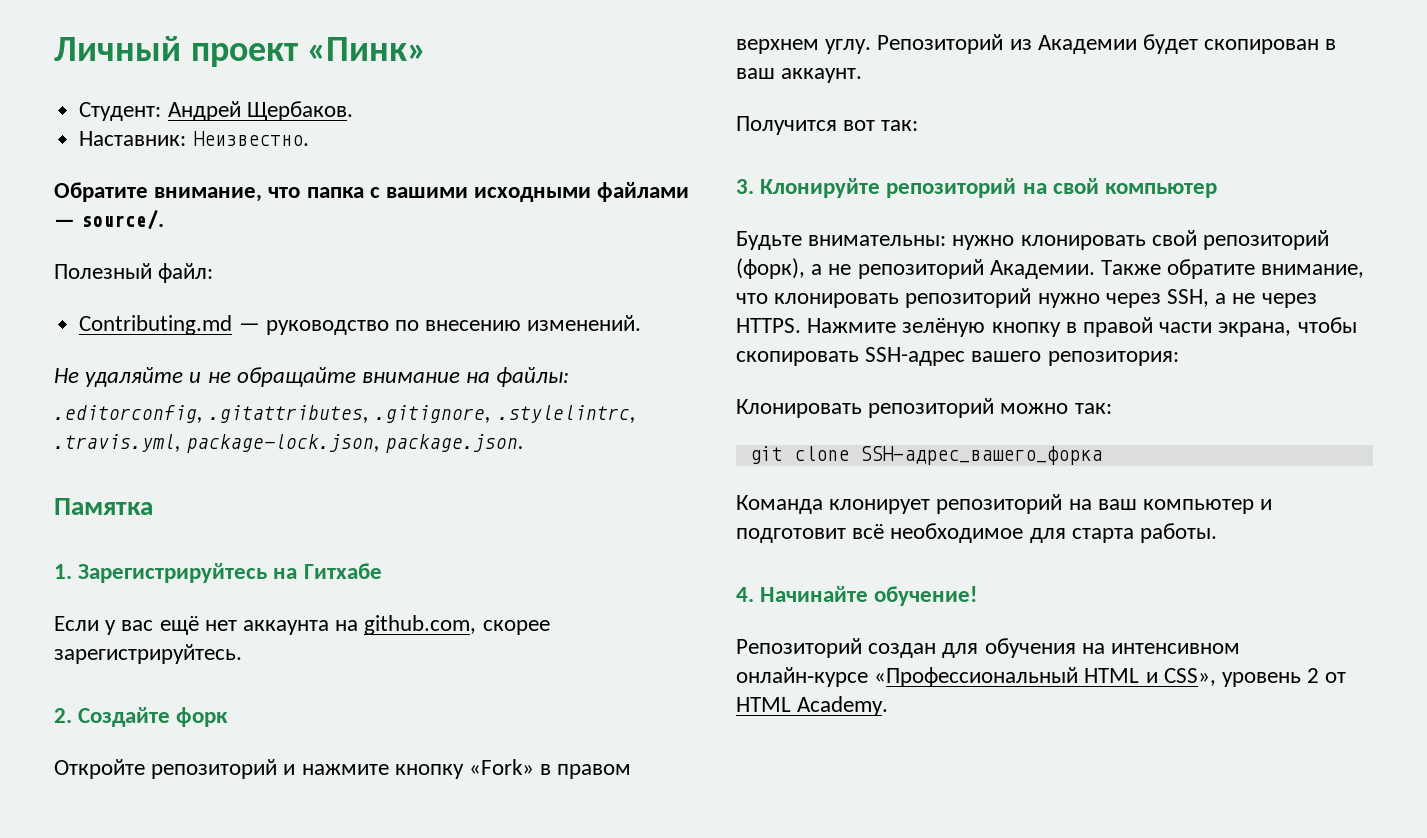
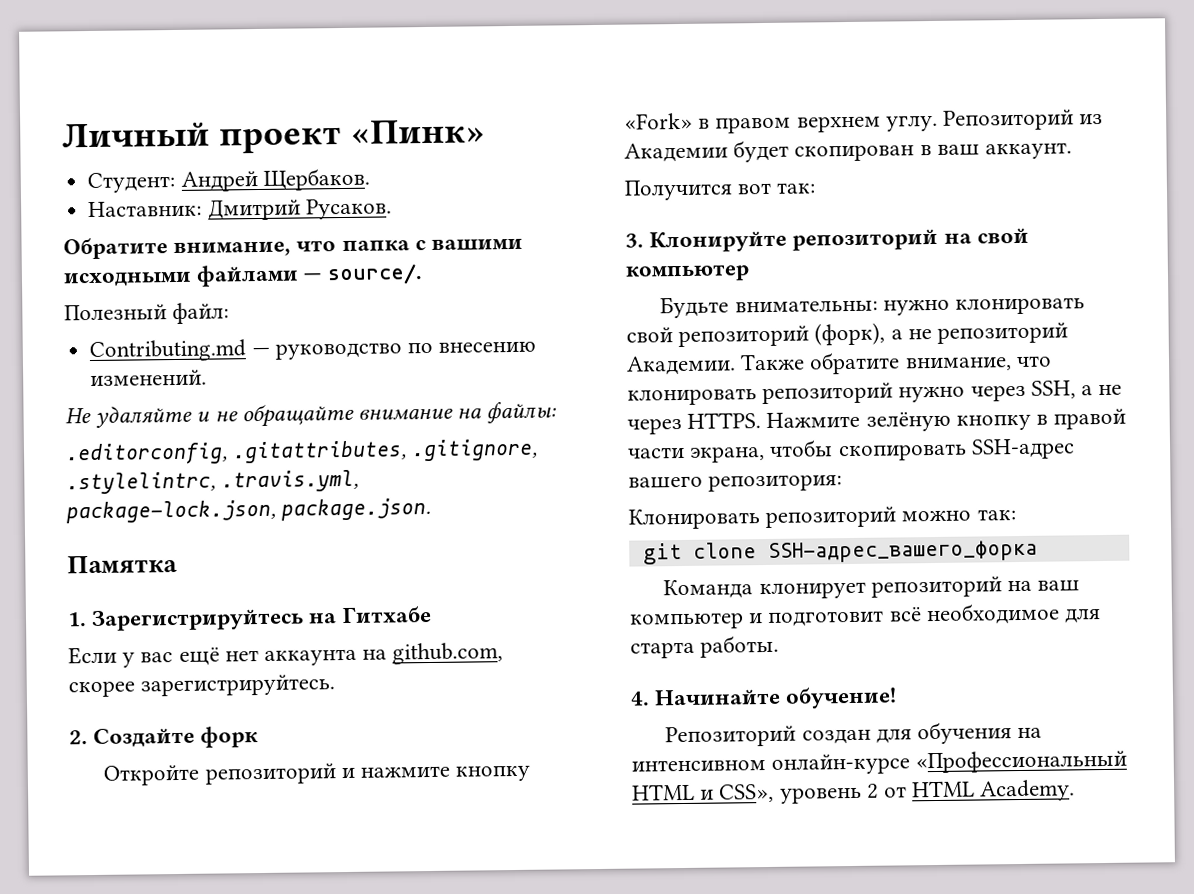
- Наставник: Неизвестно.
+ Наставник: Дмитрий Русаков.

